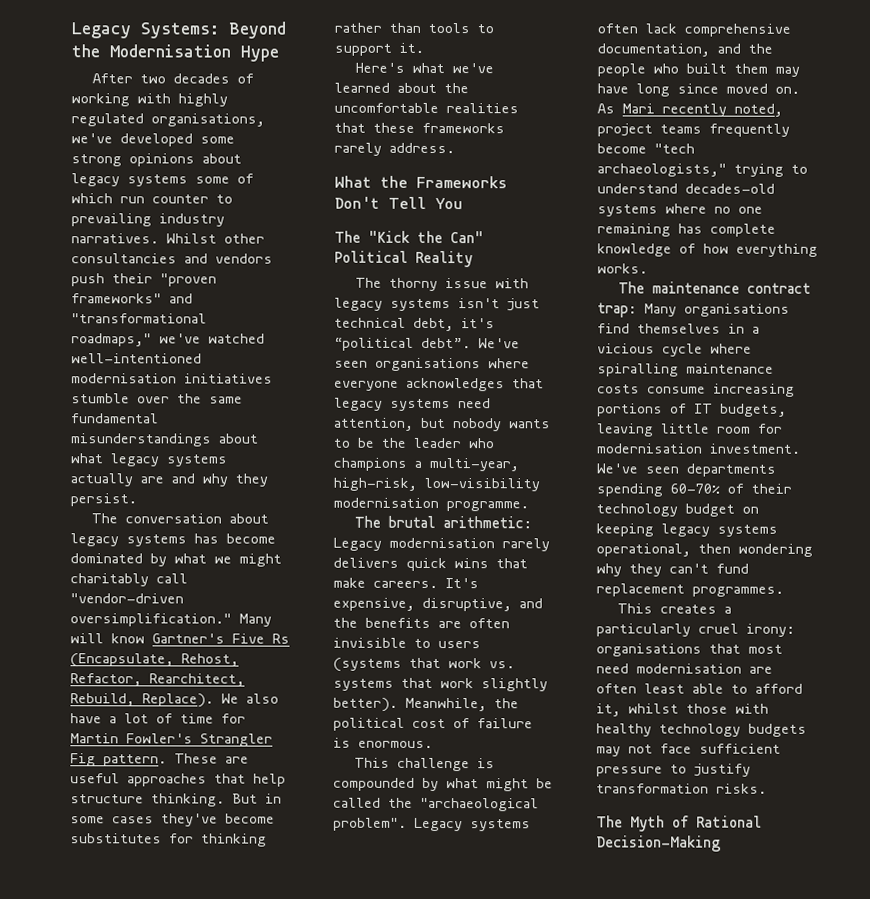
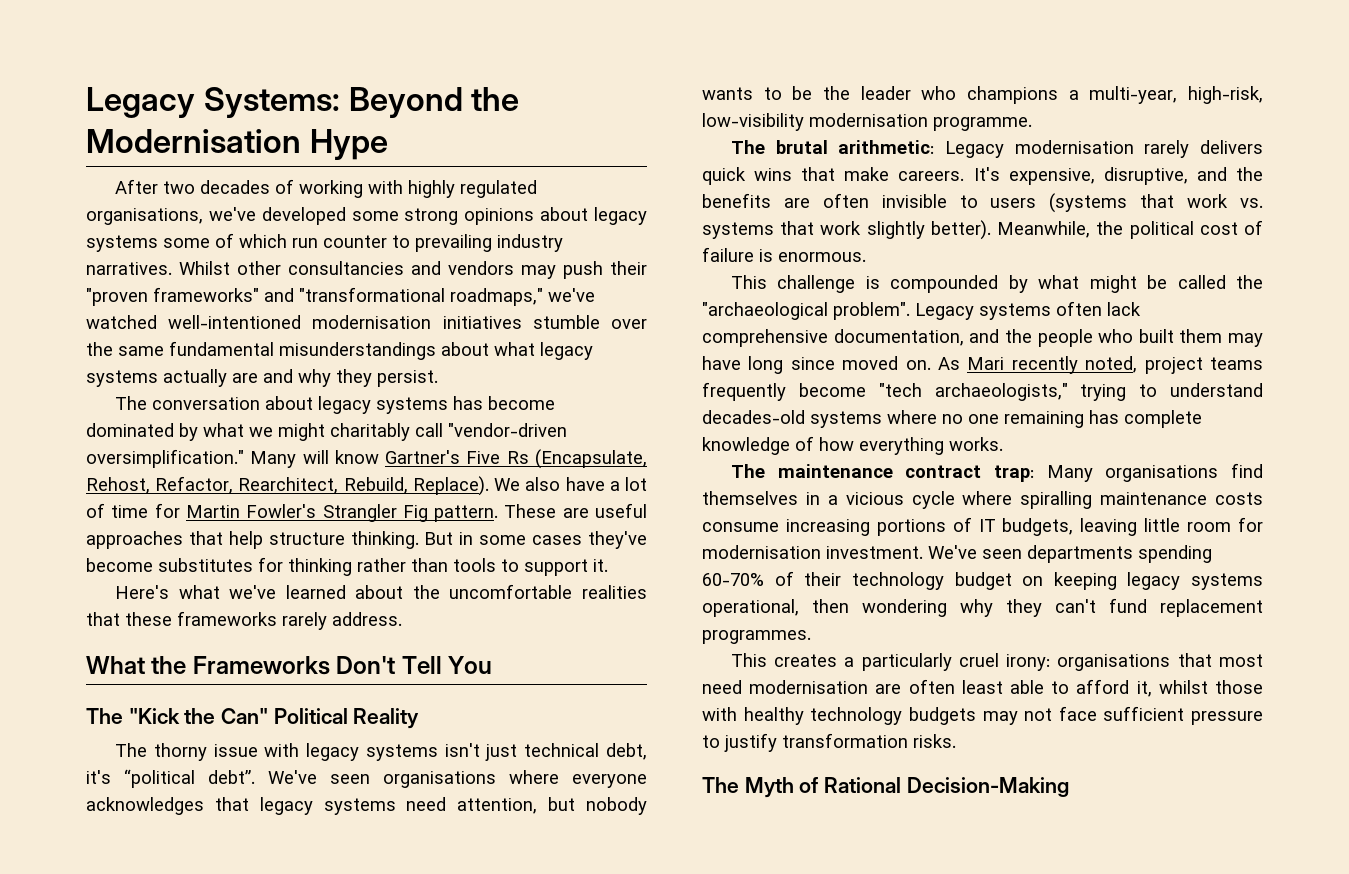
- Whilst other consultancies and vendors push their "proven frameworks" and "transformational roadmaps," we've watched well-intentioned modernisation initiatives stumble over the same fundamental misunderstandings about what legacy systems actually are and why they persist.
+ Whilst other consultancies and vendors may push their "proven frameworks" and "transformational roadmaps," we've watched well-intentioned modernisation initiatives stumble over the same fundamental misunderstandings about what legacy systems actually are and why they persist.

